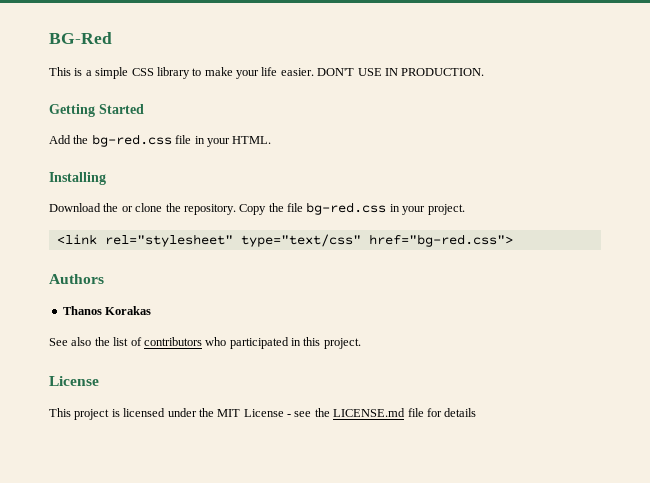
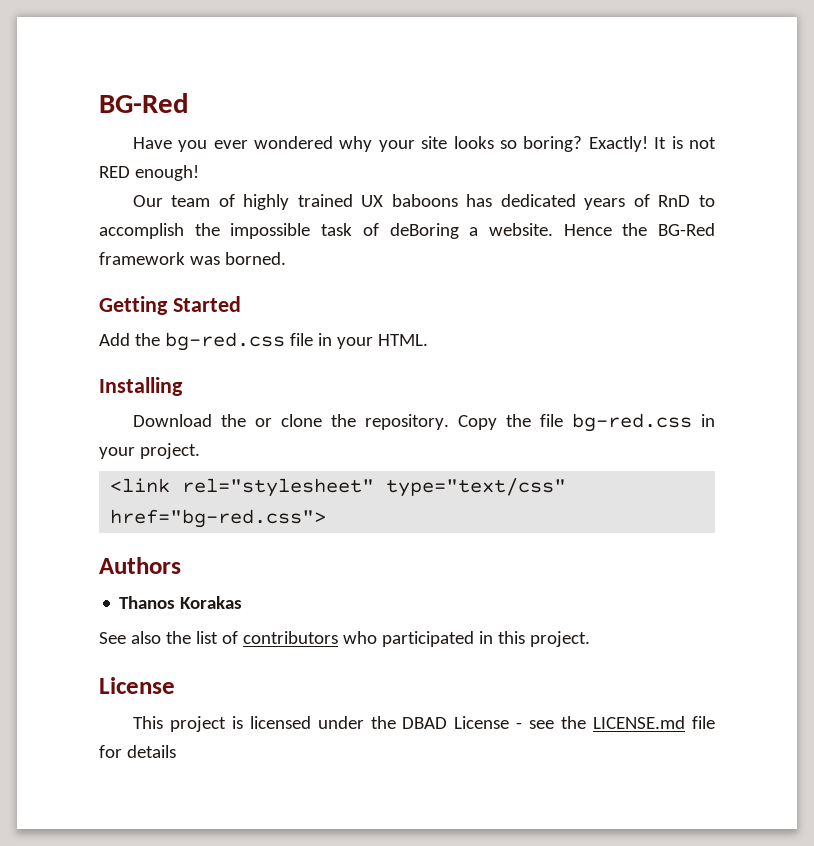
- This is a simple CSS library to make your life easier. DON'T USE IN PRODUCTION.
+ Have you ever wondered why your site looks so boring? Exactly! It is not RED enough!
+ Our team of highly trained UX baboons has dedicated years of RnD to accomplish the impossible task of deBoring a website. Hence the BG-Red framework was borned.
- This project is licensed under the MIT License - see the LICENSE.md file for details
+ This project is licensed under the DBAD License - see the LICENSE.md file for details

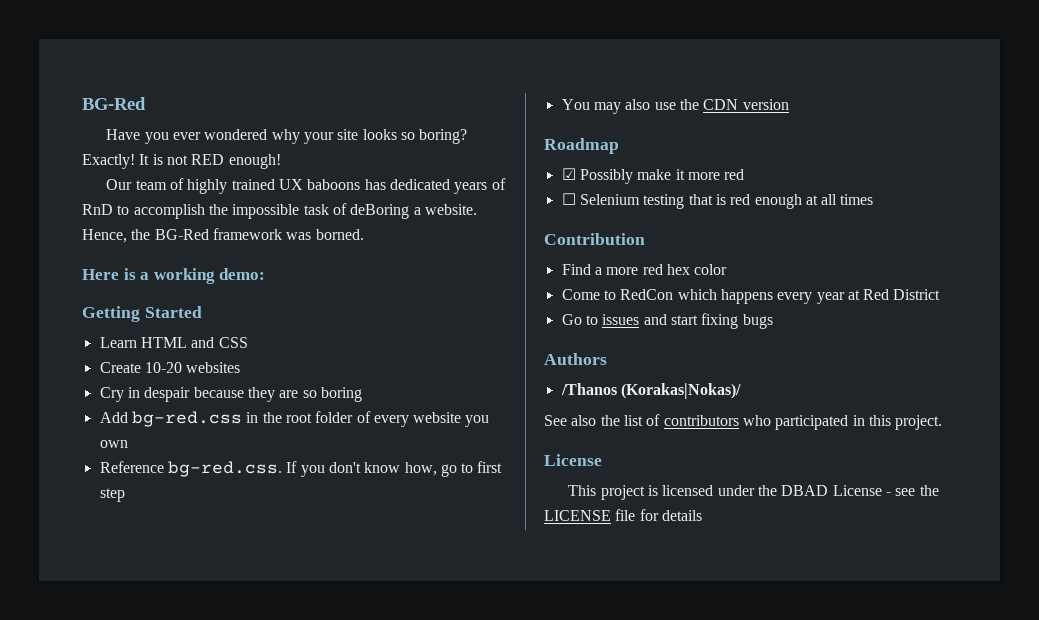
- Hence the BG-Red framework was borned.
+ Hence, the BG-Red framework was borned.
+ Here is a working demo:
  Getting Started
- Add the bg-red.css file in your HTML.
- Installing
- Download the or clone the repository. Copy the file bg-red.css in your project.
- <link rel="stylesheet" type="text/css" href="bg-red.css">
+ Learn HTML and CSS
+ Create 10-20 websites
+ Cry in despair because they are so boring
+ Add bg-red.css in the root folder of every website you own
+ Reference bg-red.css. If you don't know how, go to first step
+ You may also use the CDN version
+ Roadmap
+ ☑ Possibly make it more red
+ ☐ Selenium testing that is red enough at all times
+ Contribution
+ Find a more red hex color
+ Come to RedCon which happens every year at Red District
+ Go to issues and start fixing bugs
- Thanos Korakas
+ /Thanos (Korakas|Nokas)/
- This project is licensed under the DBAD License - see the LICENSE.md file for details
+ This project is licensed under the DBAD License - see the LICENSE file for details

